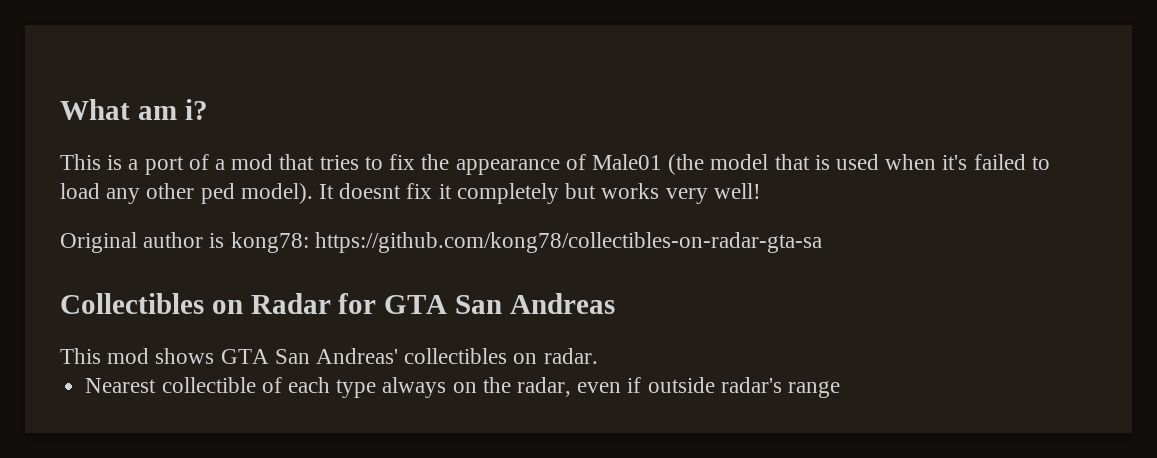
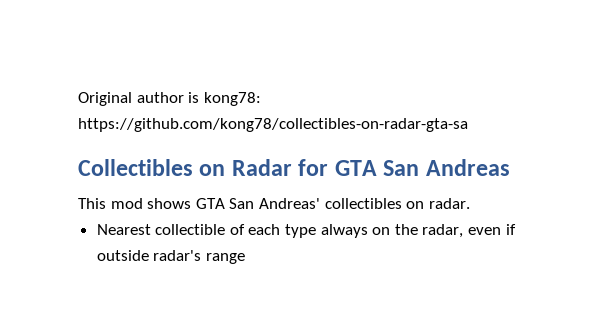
- What am i?
- This is a port of a mod that tries to fix the appearance of Male01 (the model that is used when it's failed to load any other ped model). It doesnt fix it completely but works very well!

